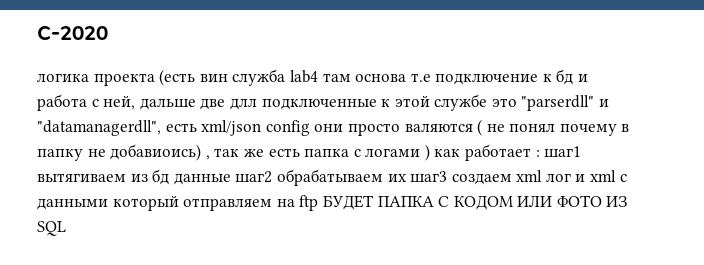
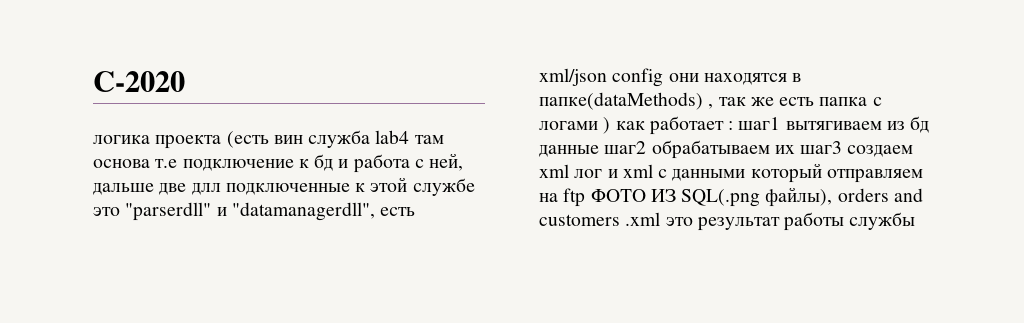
- логика проекта (есть вин служба lab4 там основа т.е подключение к бд и работа с ней, дальше две длл подключенные к этой службе это "parserdll" и "datamanagerdll", есть xml/json config они просто валяются ( не понял почему в папку не добавиоись) , так же есть папка с логами ) как работает :
+ логика проекта (есть вин служба lab4 там основа т.е подключение к бд и работа с ней, дальше две длл подключенные к этой службе это "parserdll" и "datamanagerdll", есть xml/json config они находятся в папке(dataMethods) , так же есть папка с логами ) как работает :
- шаг1 вытягиваем из бд данные шаг2 обрабатываем их шаг3 создаем xml лог и xml с данными который отправляем на ftp БУДЕТ ПАПКА С КОДОМ ИЛИ ФОТО ИЗ SQL
+ шаг1 вытягиваем из бд данные шаг2 обрабатываем их шаг3 создаем xml лог и xml с данными который отправляем на ftp ФОТО ИЗ SQL(.png файлы), orders and customers .xml это результат работы службы

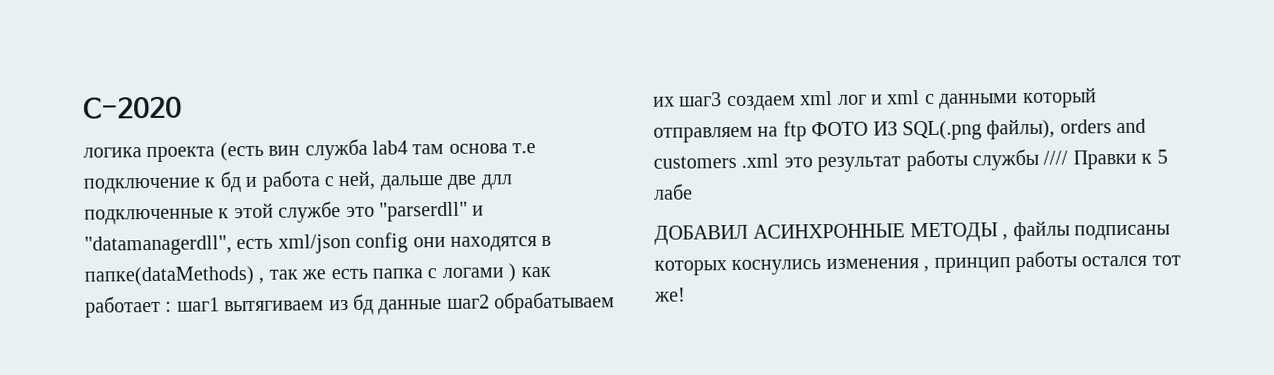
- шаг1 вытягиваем из бд данные шаг2 обрабатываем их шаг3 создаем xml лог и xml с данными который отправляем на ftp ФОТО ИЗ SQL(.png файлы), orders and customers .xml это результат работы службы
+ шаг1 вытягиваем из бд данные шаг2 обрабатываем их шаг3 создаем xml лог и xml с данными который отправляем на ftp ФОТО ИЗ SQL(.png файлы), orders and customers .xml это результат работы службы //// Правки к 5 лабе
+ ДОБАВИЛ АСИНХРОННЫЕ МЕТОДЫ , файлы подписаны которых коснулись изменения , принцип работы остался тот же!

